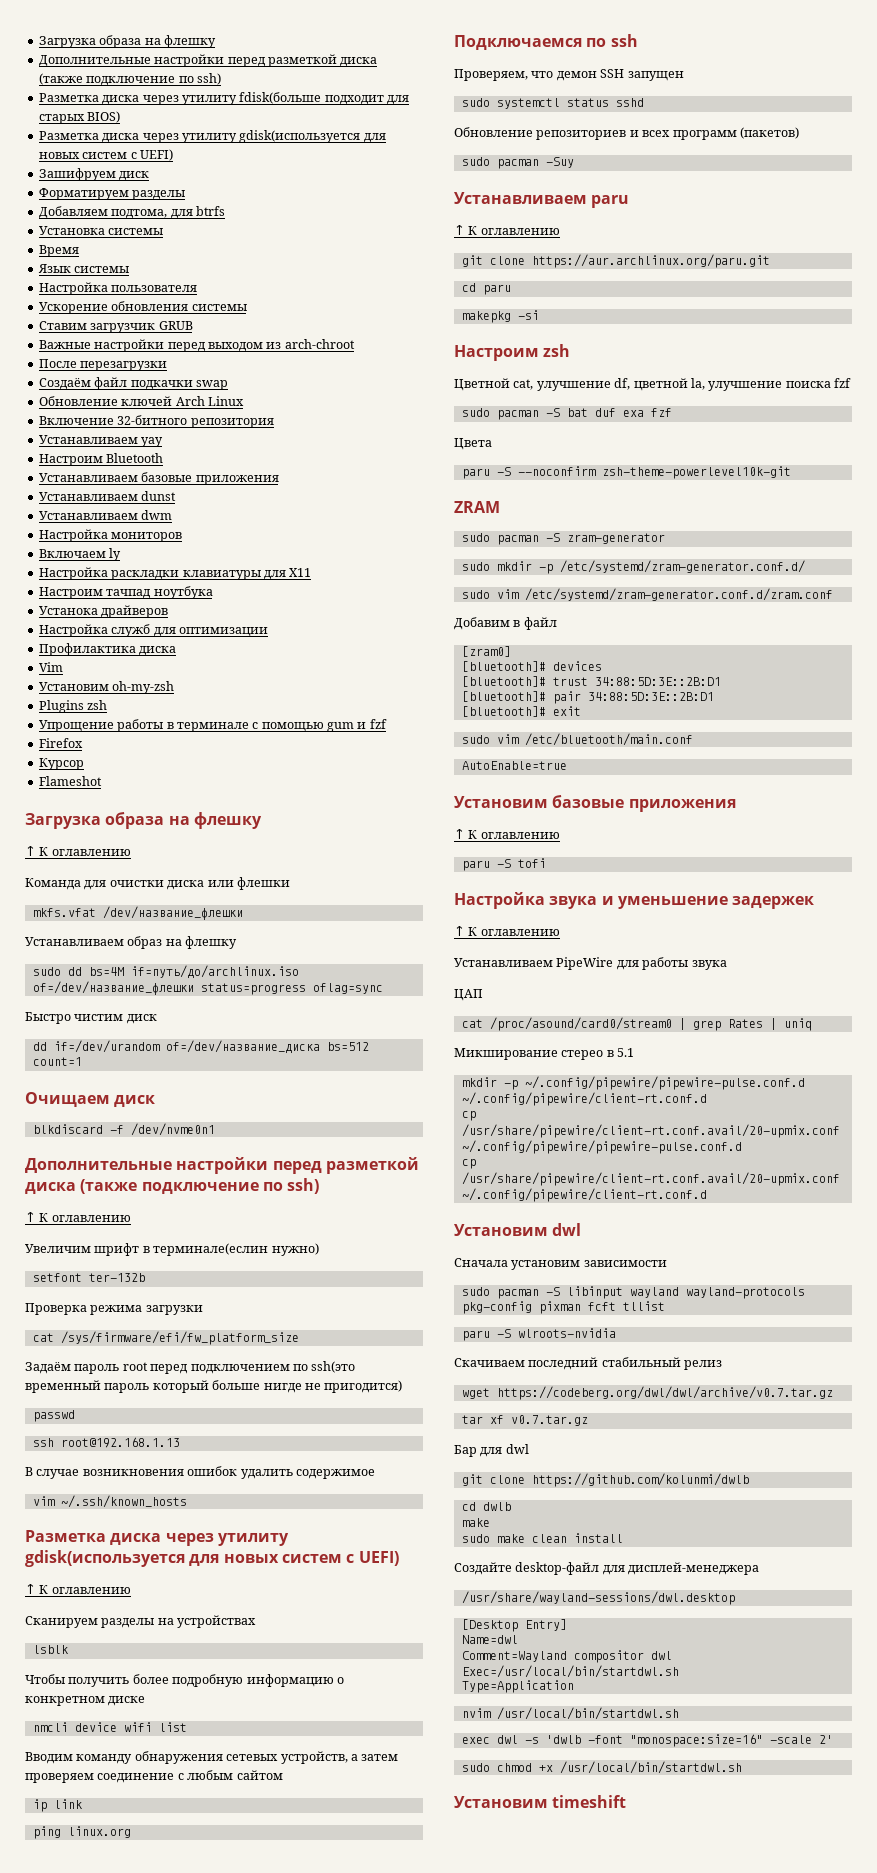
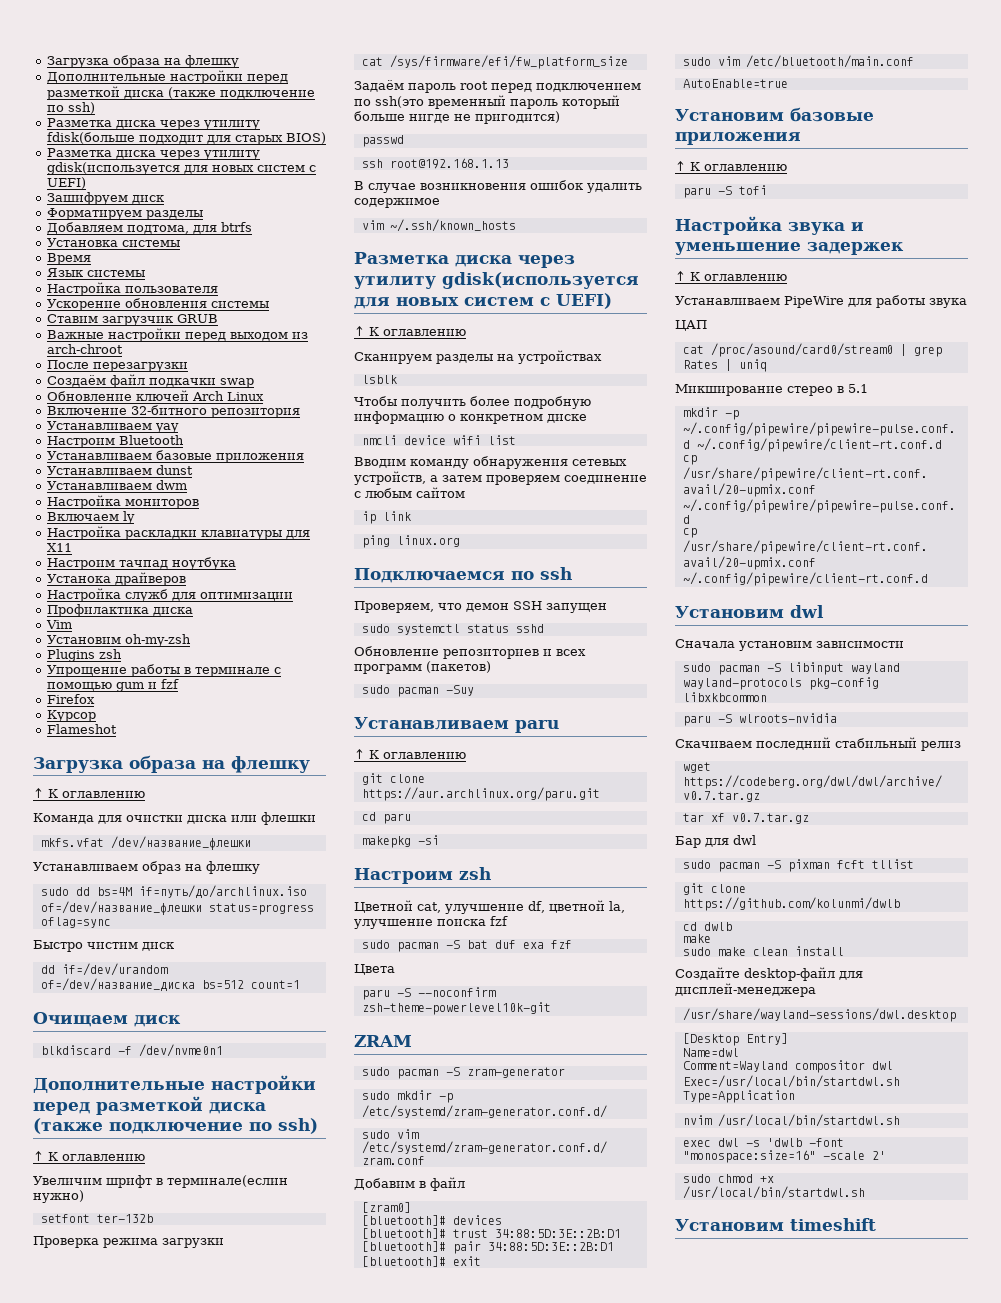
- sudo pacman -S libinput wayland wayland-protocols pkg-config pixman fcft tllist
+ sudo pacman -S libinput wayland wayland-protocols pkg-config libxkbcommon
+ sudo pacman -S pixman fcft tllist

